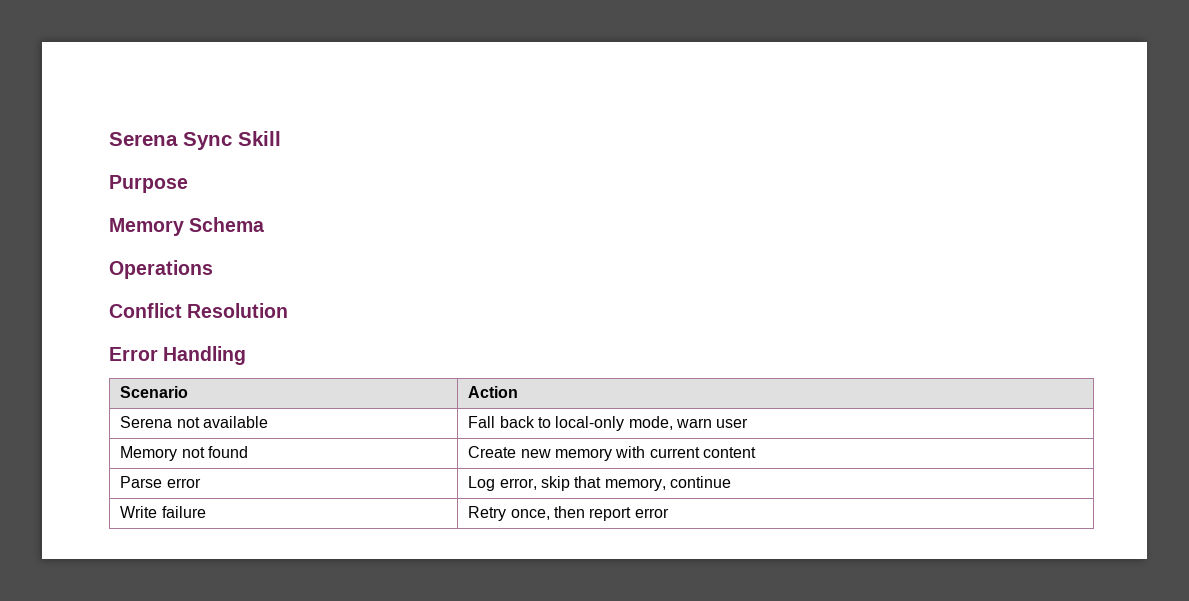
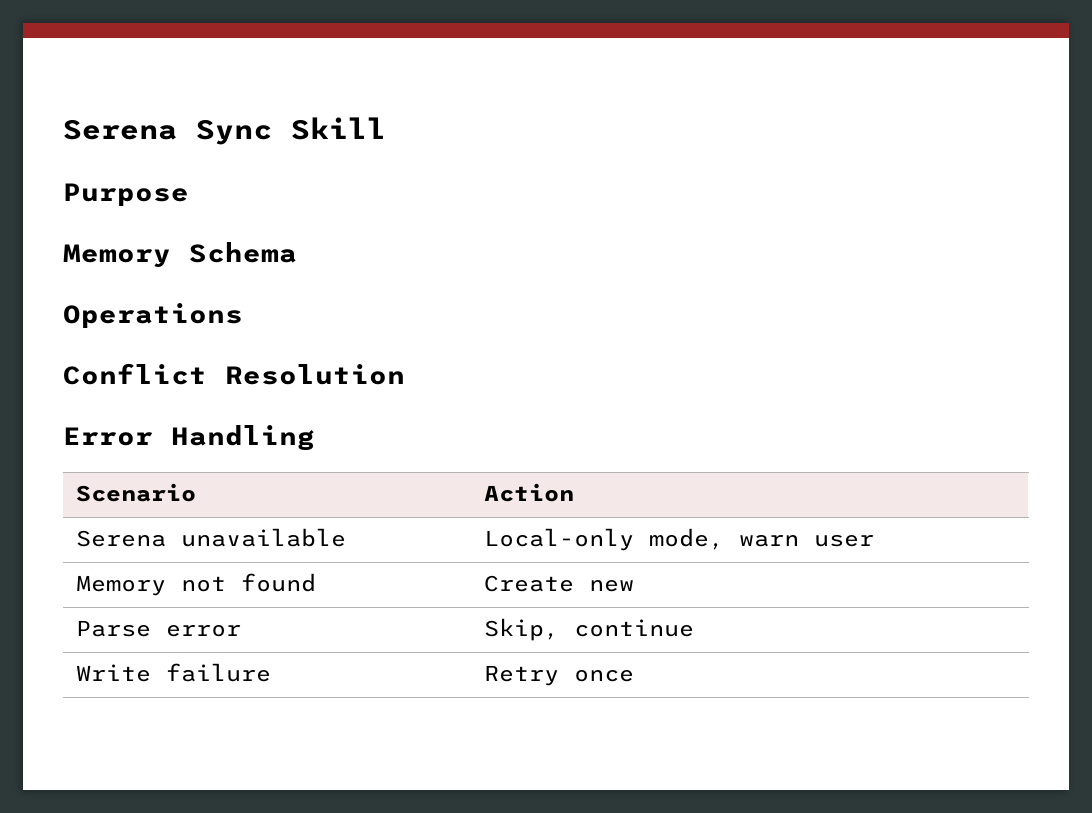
- Serena not available | Fall back to local-only mode, warn user
+ Serena unavailable | Local-only mode, warn user
- Memory not found | Create new memory with current content
- Parse error | Log error, skip that memory, continue
+ Memory not found | Create new
+ Parse error | Skip, continue
- Write failure | Retry once, then report error
+ Write failure | Retry once

